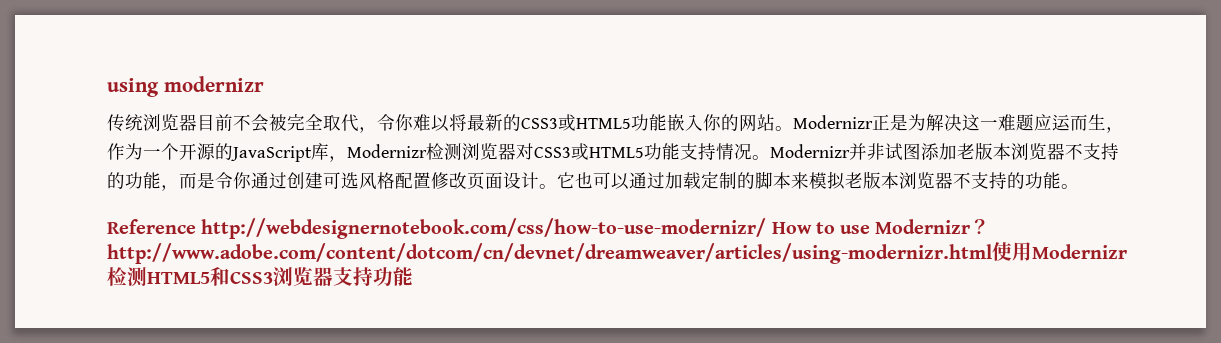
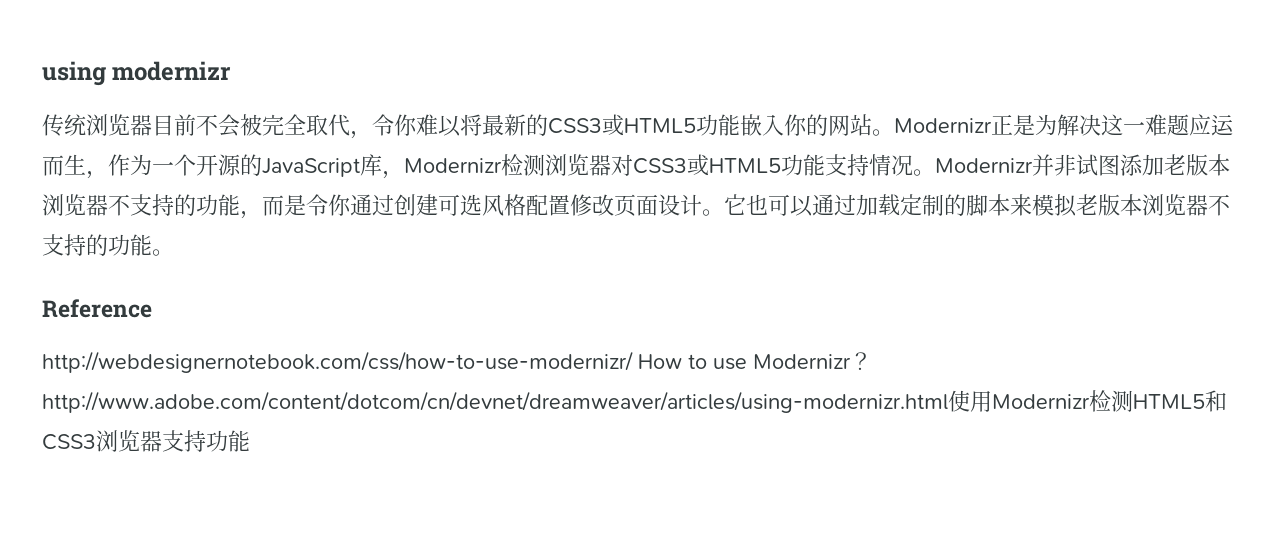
- Reference http://webdesignernotebook.com/css/how-to-use-modernizr/ How to use Modernizr？http://www.adobe.com/content/dotcom/cn/devnet/dreamweaver/articles/using-modernizr.html使用Modernizr检测HTML5和CSS3浏览器支持功能
+ Reference
+ http://webdesignernotebook.com/css/how-to-use-modernizr/ How to use Modernizr？http://www.adobe.com/content/dotcom/cn/devnet/dreamweaver/articles/using-modernizr.html使用Modernizr检测HTML5和CSS3浏览器支持功能

